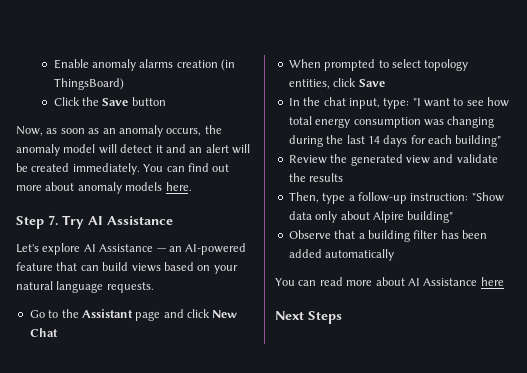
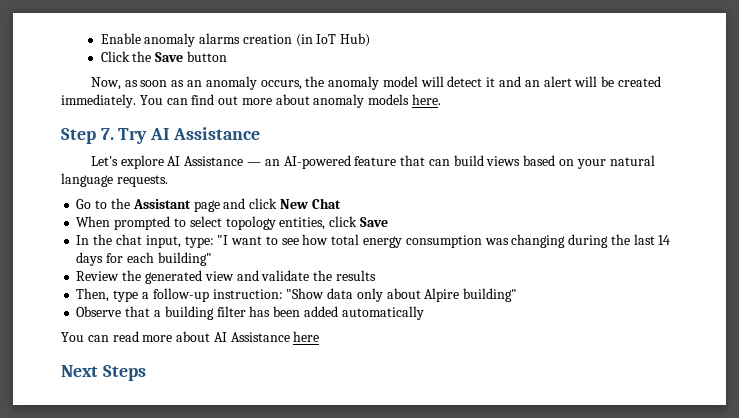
- Enable anomaly alarms creation (in ThingsBoard)
+ Enable anomaly alarms creation (in IoT Hub)

